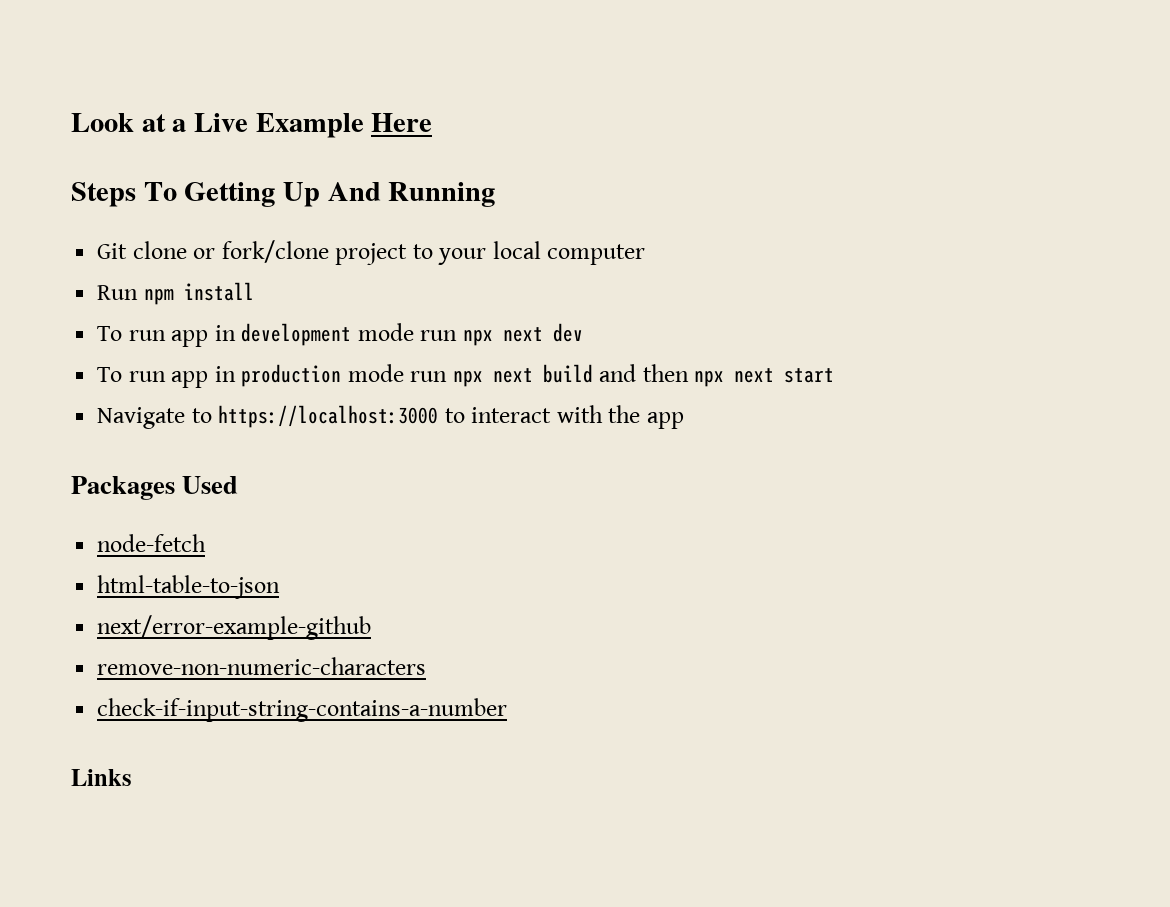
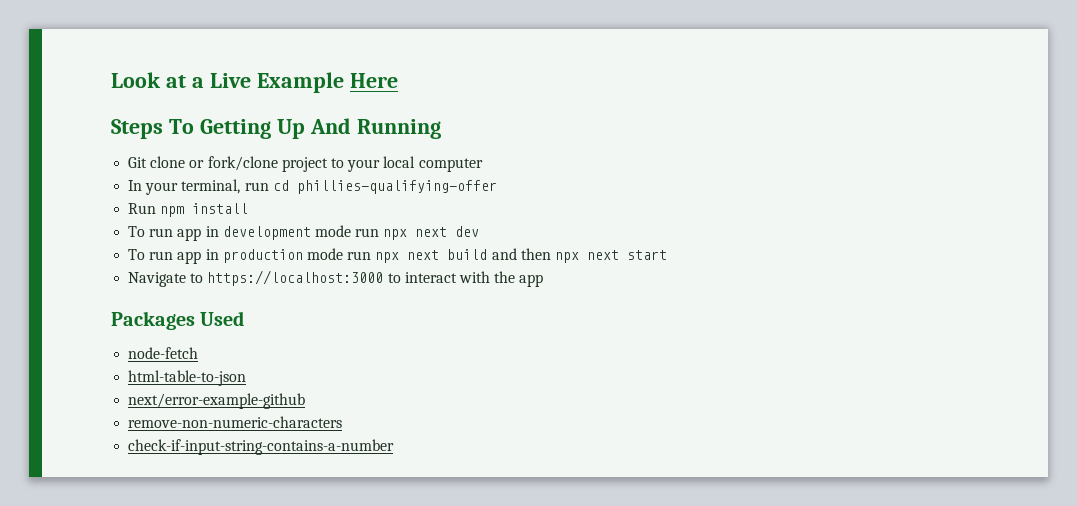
+ In your terminal, run cd phillies-qualifying-offer
- Links

